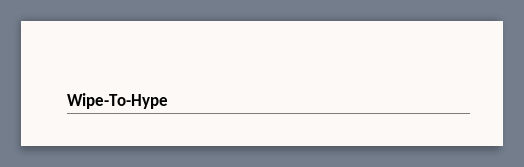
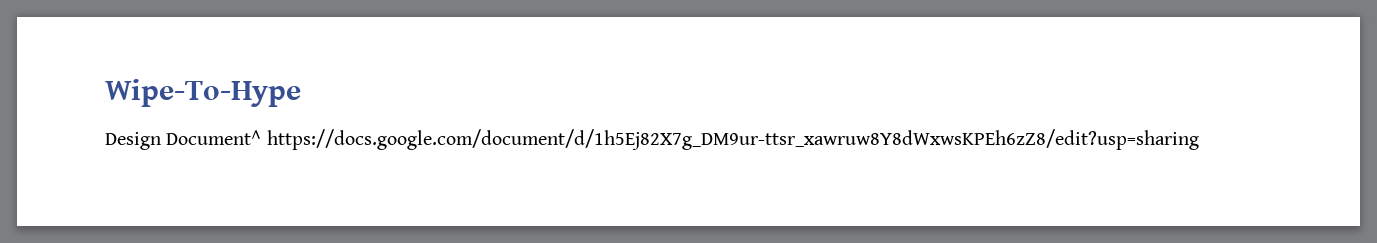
+ Design Document^ https://docs.google.com/document/d/1h5Ej82X7g_DM9ur-ttsr_xawruw8Y8dWxwsKPEh6zZ8/edit?usp=sharing

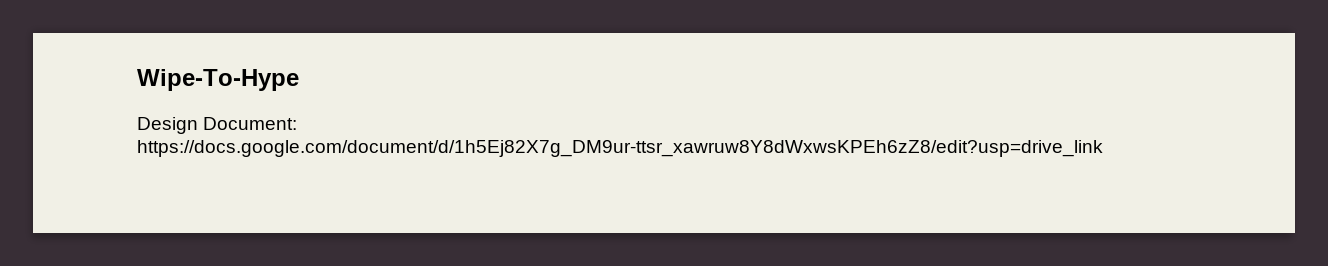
- Design Document^ https://docs.google.com/document/d/1h5Ej82X7g_DM9ur-ttsr_xawruw8Y8dWxwsKPEh6zZ8/edit?usp=sharing
+ Design Document: https://docs.google.com/document/d/1h5Ej82X7g_DM9ur-ttsr_xawruw8Y8dWxwsKPEh6zZ8/edit?usp=drive_link

